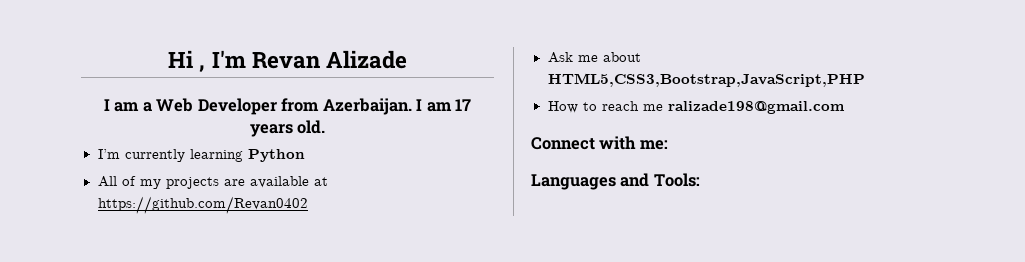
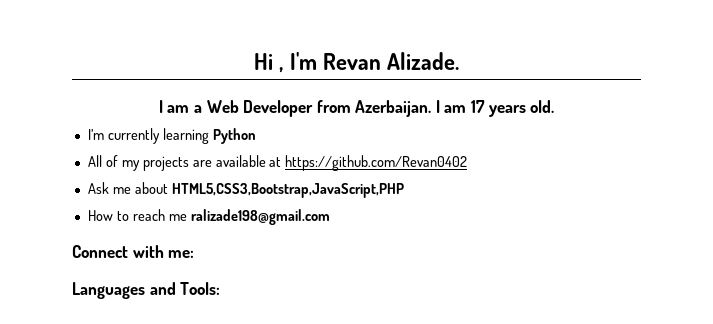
- Hi , I'm Revan Alizade
+ Hi , I'm Revan Alizade.

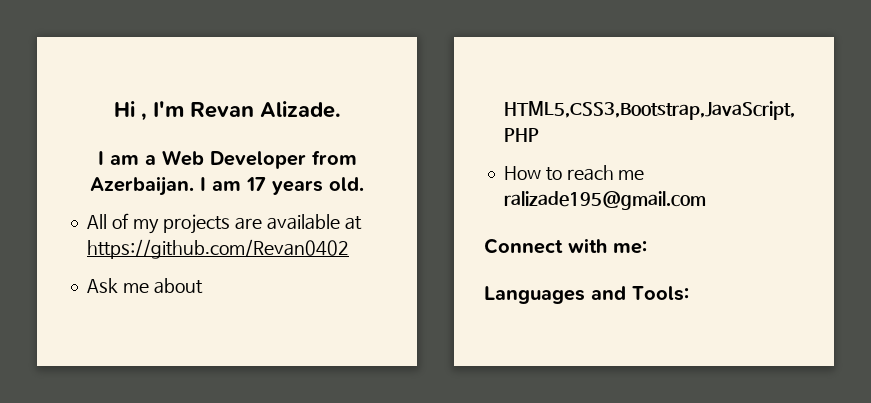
- I’m currently learning Python
- How to reach me ralizade198@gmail.com
+ How to reach me ralizade195@gmail.com

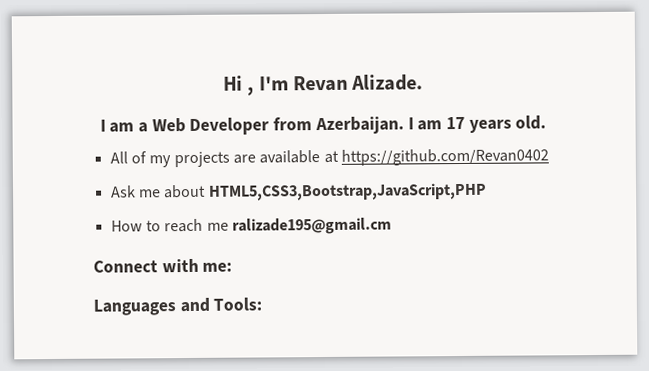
- How to reach me ralizade195@gmail.com
+ How to reach me ralizade195@gmail.cm

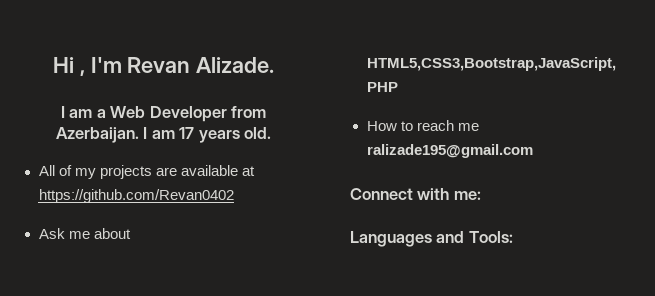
- How to reach me ralizade195@gmail.cm
+ How to reach me ralizade195@gmail.com

